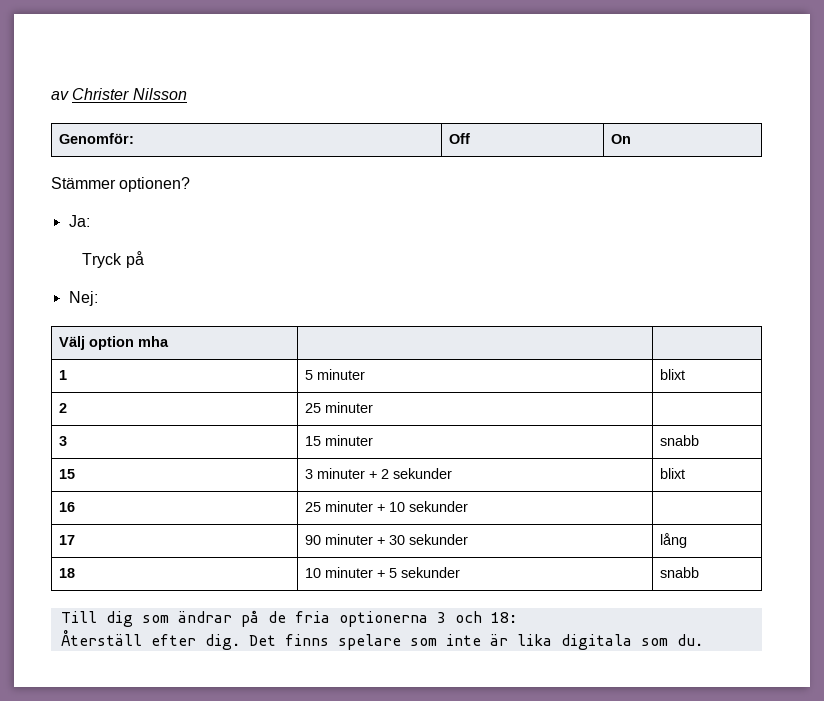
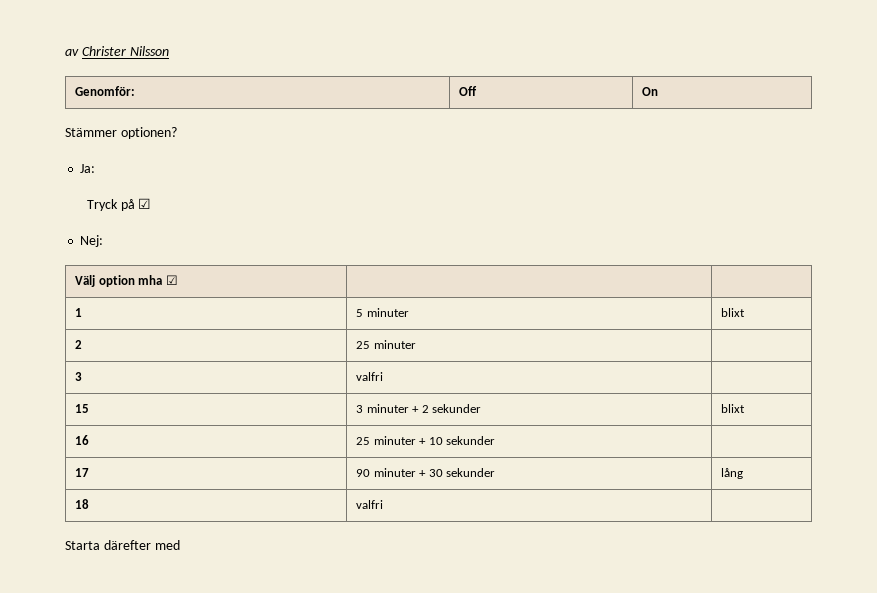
- Tryck på
+ Tryck på ☑
- Välj option mha | |
+ Välj option mha ☑ | |
- 3 | 15 minuter | snabb
+ 3 | valfri |
- 18 | 10 minuter + 5 sekunder | snabb
- Till dig som ändrar på de fria optionerna 3 och 18:
- Återställ efter dig. Det finns spelare som inte är lika digitala som du.
+ 18 | valfri |
+ Starta därefter med

